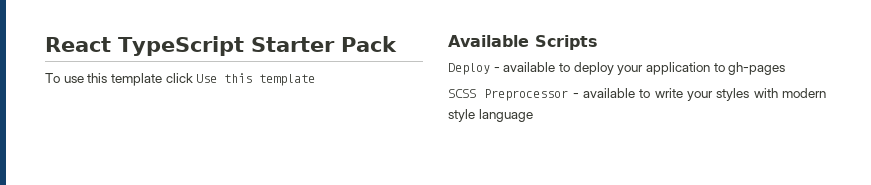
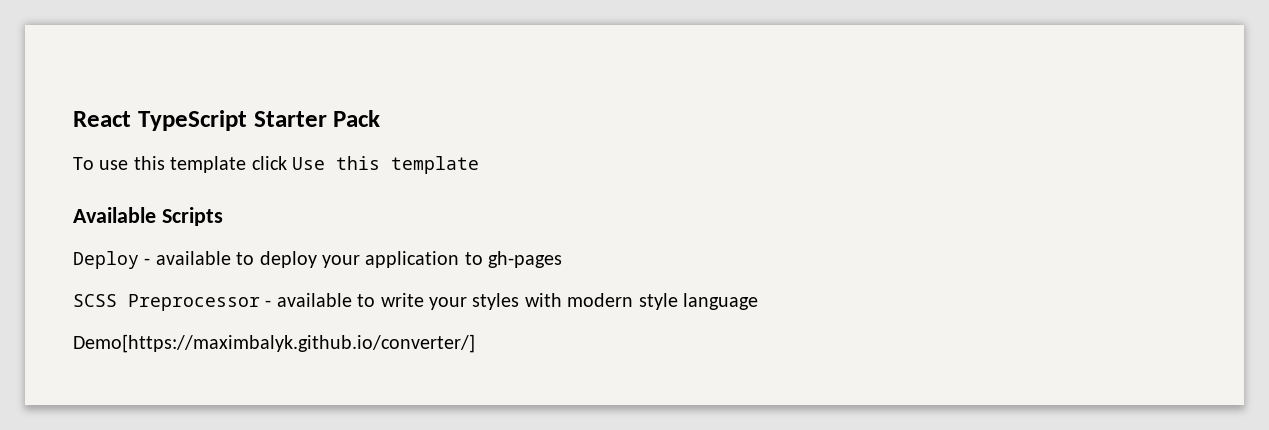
+ Demo[https://maximbalyk.github.io/converter/]

